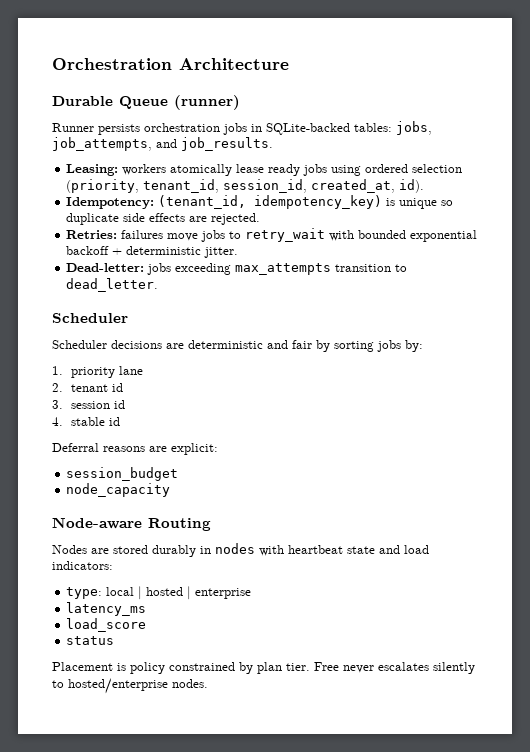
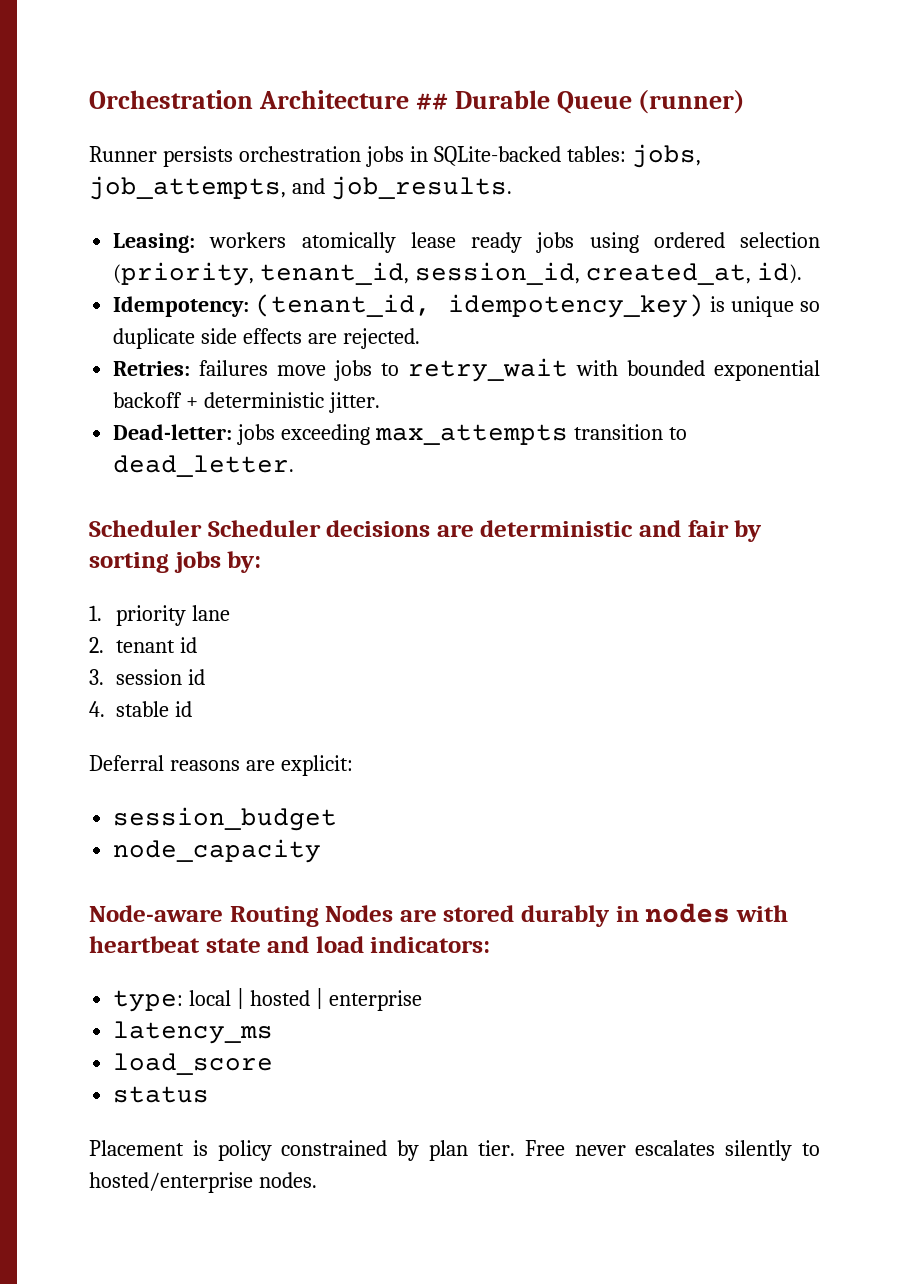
- Orchestration Architecture
- Durable Queue (runner)
+ Orchestration Architecture ## Durable Queue (runner)
  Dead-letter: jobs exceeding max_attempts transition to dead_letter.
- Scheduler
- Scheduler decisions are deterministic and fair by sorting jobs by:
+ Scheduler Scheduler decisions are deterministic and fair by sorting jobs by:
- Node-aware Routing
- Nodes are stored durably in nodes with heartbeat state and load indicators:
+ Node-aware Routing Nodes are stored durably in nodes with heartbeat state and load indicators:

